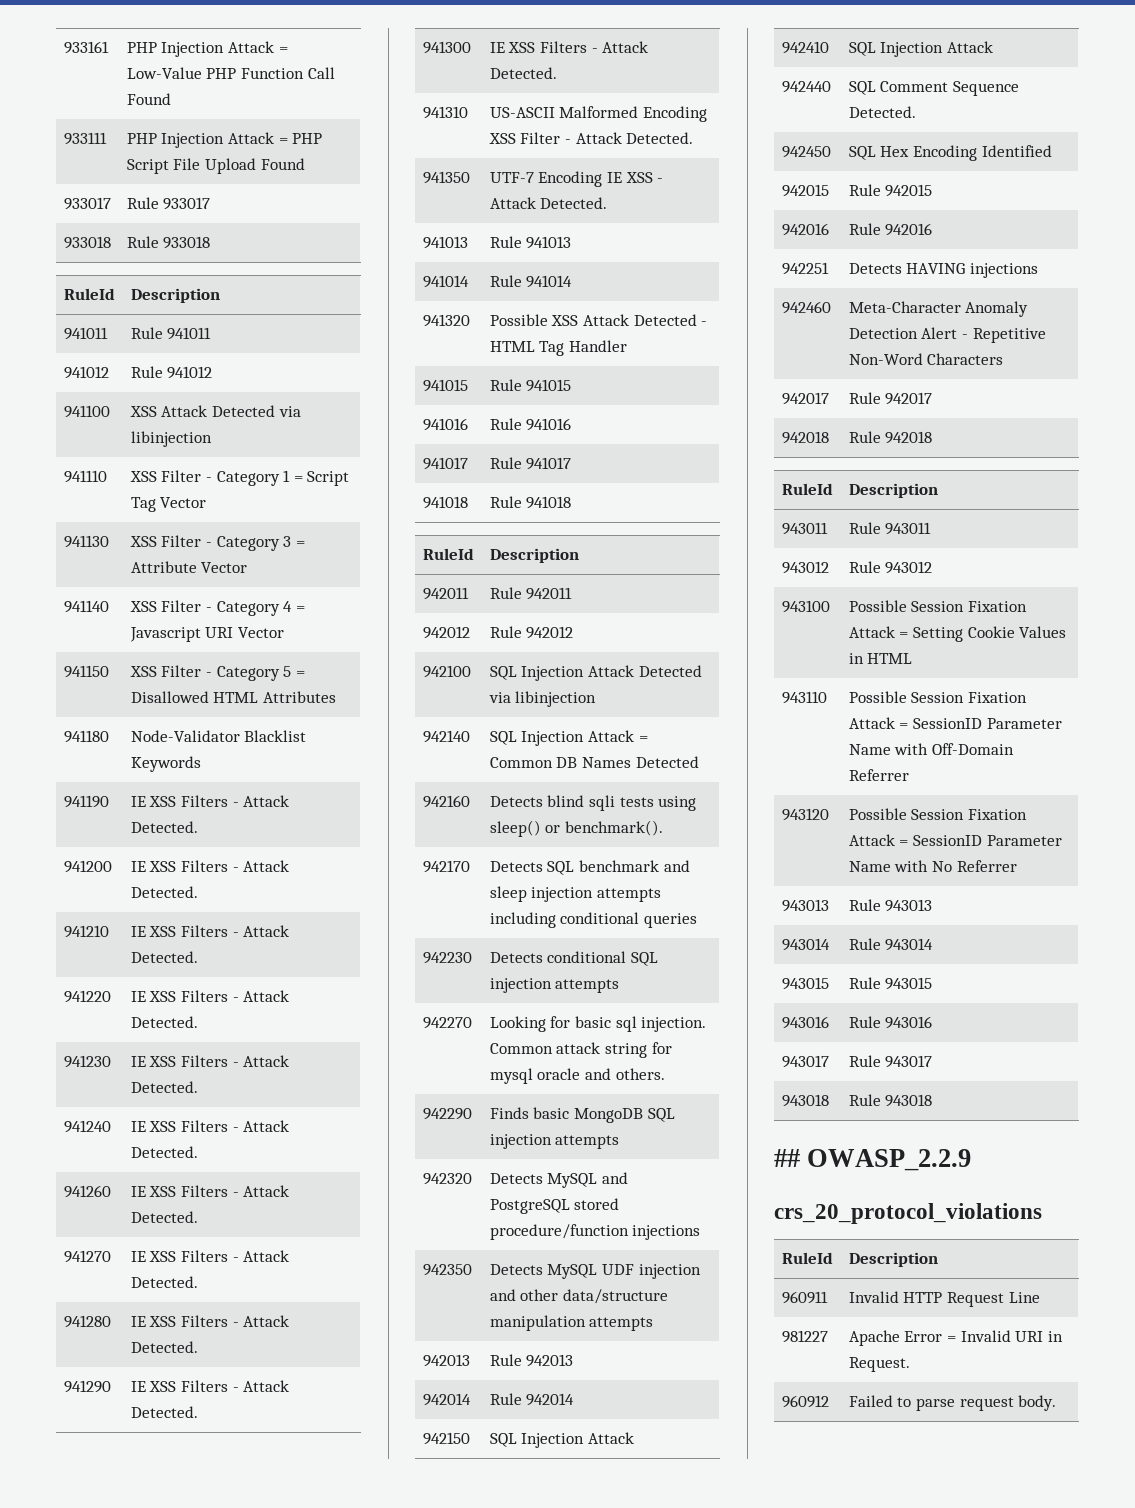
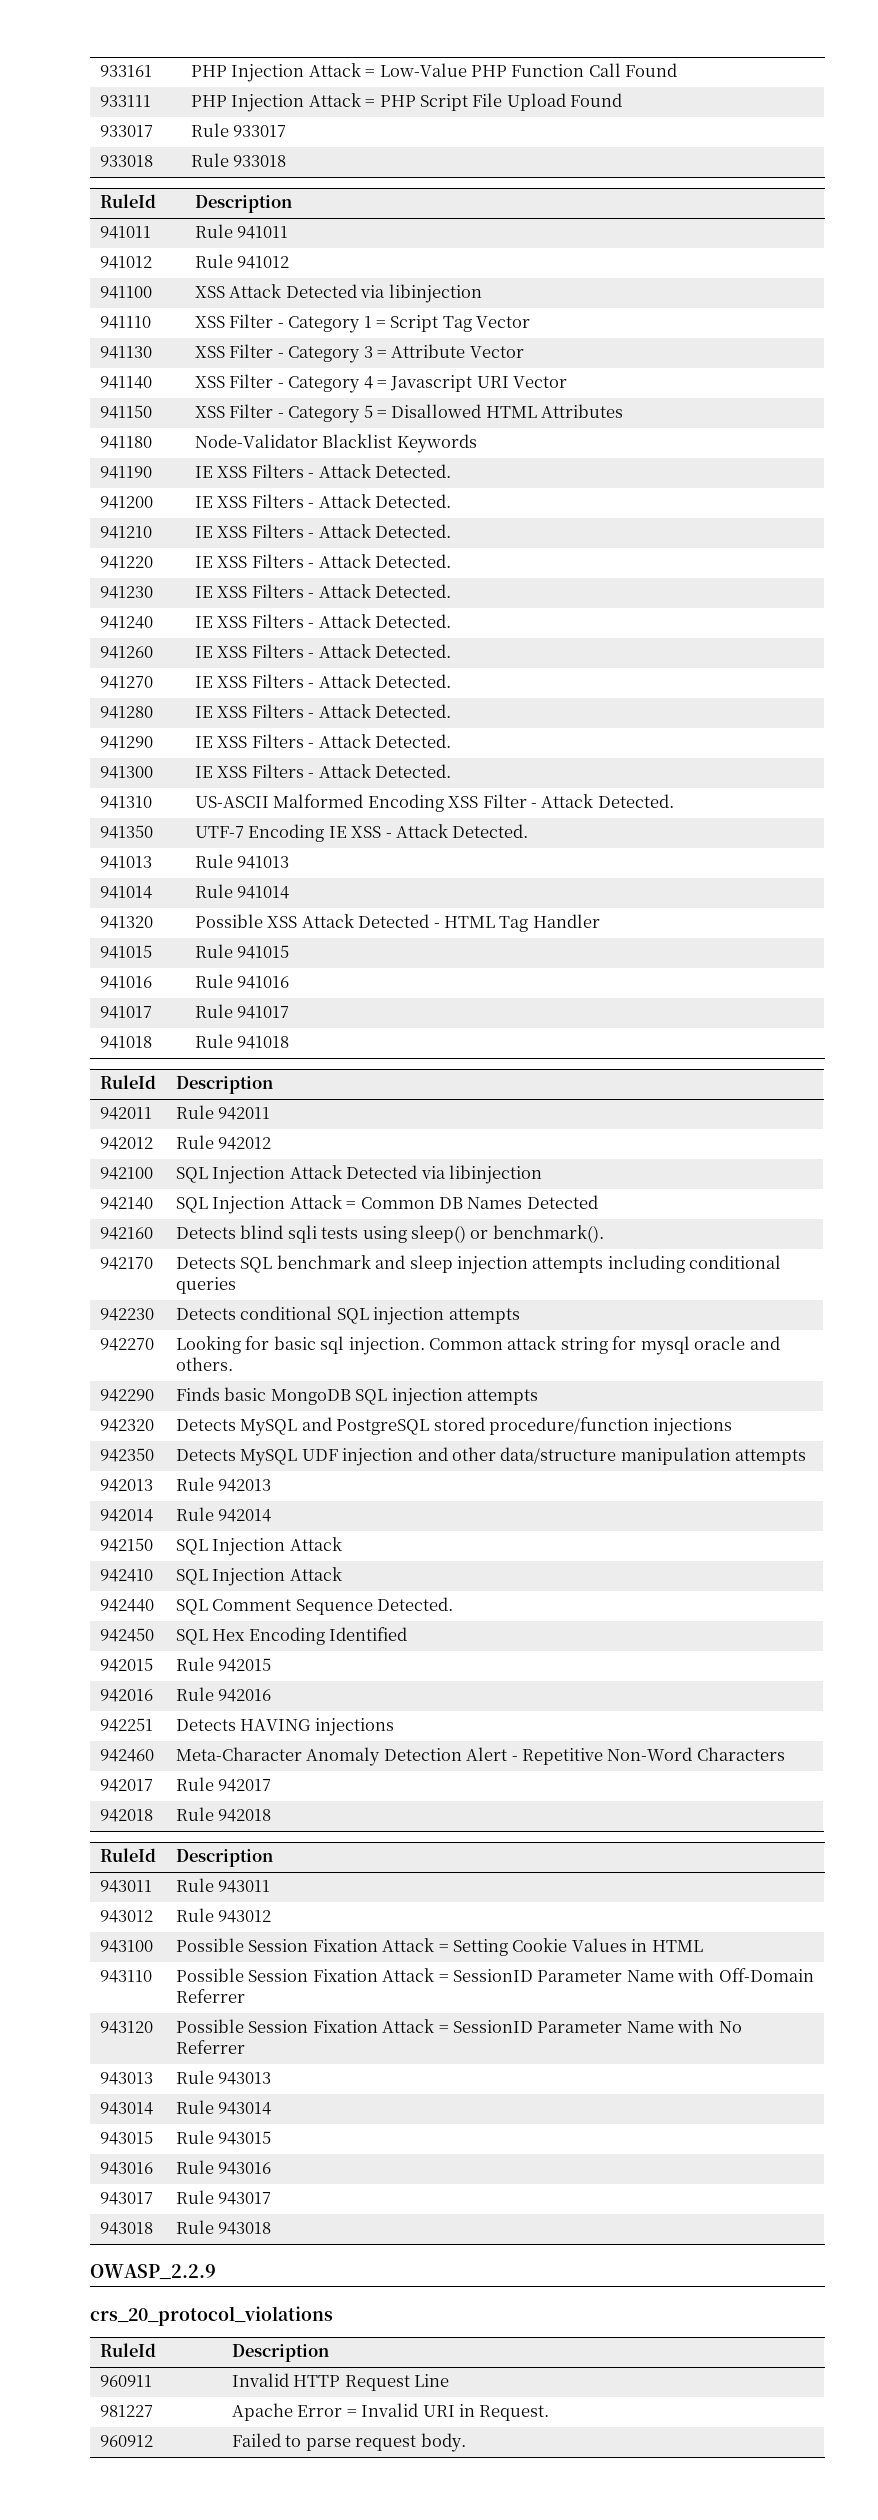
- ## OWASP_2.2.9
+ OWASP_2.2.9

